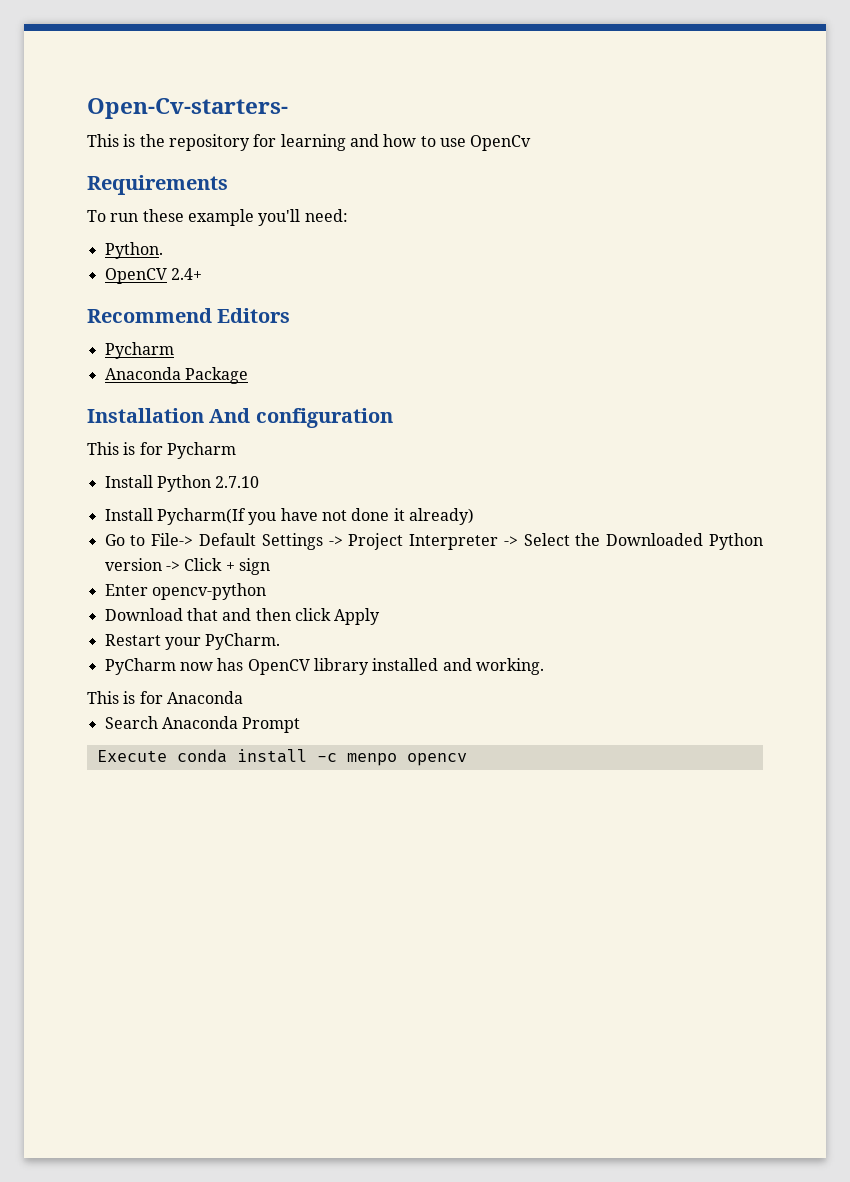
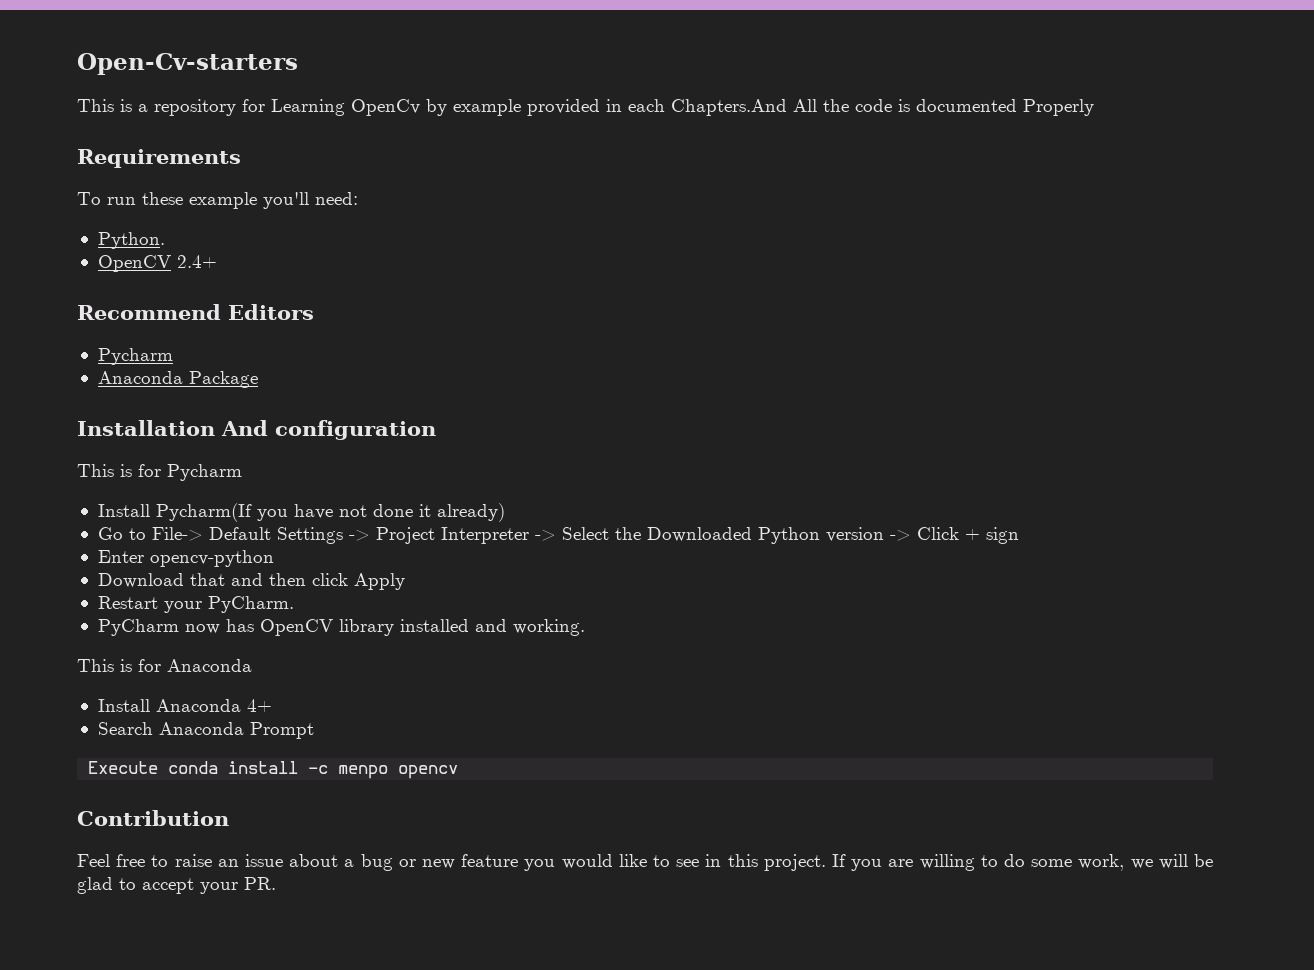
- Open-Cv-starters-
- This is the repository for learning and how to use OpenCv
+ Open-Cv-starters
+ This is a repository for Learning OpenCv by example provided in each Chapters.And All the code is documented Properly
- Install Python 2.7.10
+ Install Anaconda 4+
+ Contribution
+ Feel free to raise an issue about a bug or new feature you would like to see in this project. If you are willing to do some work, we will be glad to accept your PR.

